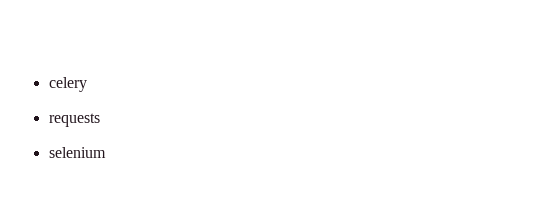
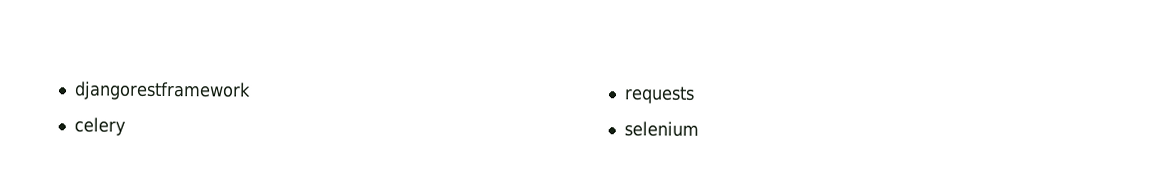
+ djangorestframework

